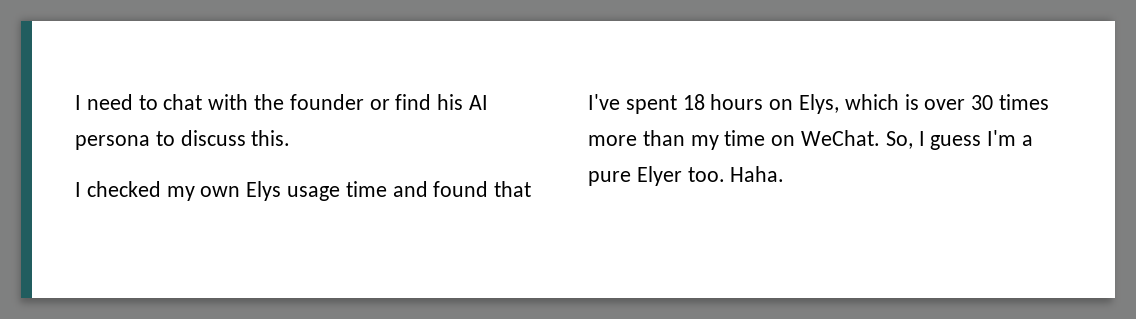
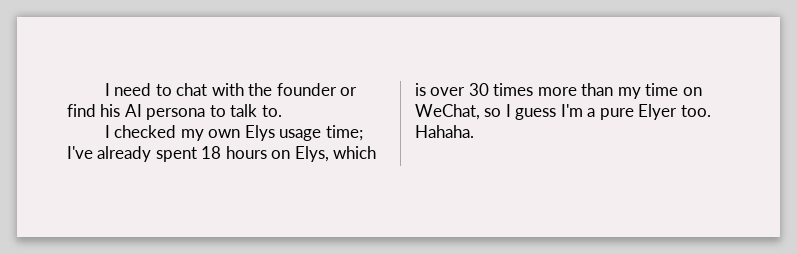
- I need to chat with the founder or find his AI persona to discuss this.
+ I need to chat with the founder or find his AI persona to talk to.
- I checked my own Elys usage time and found that I've spent 18 hours on Elys, which is over 30 times more than my time on WeChat. So, I guess I'm a pure Elyer too.
+ I checked my own Elys usage time; I've already spent 18 hours on Elys, which is over 30 times more than my time on WeChat, so I guess I'm a pure Elyer too.
- Haha.
+ Hahaha.

